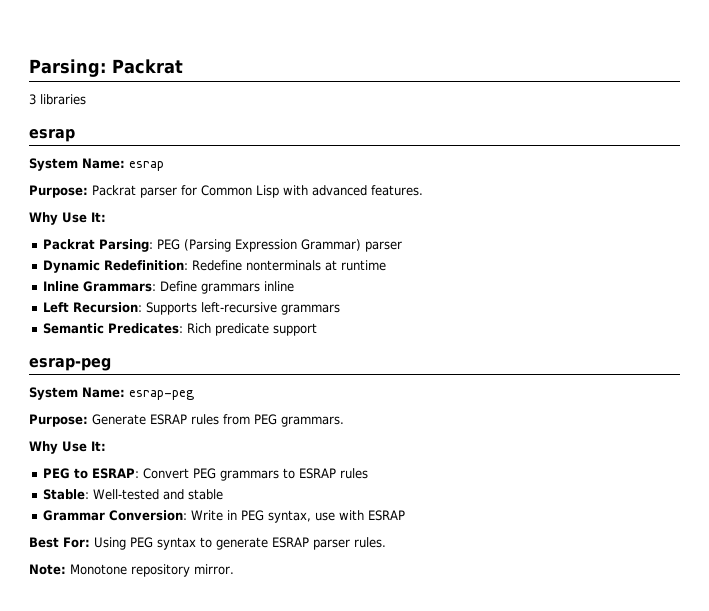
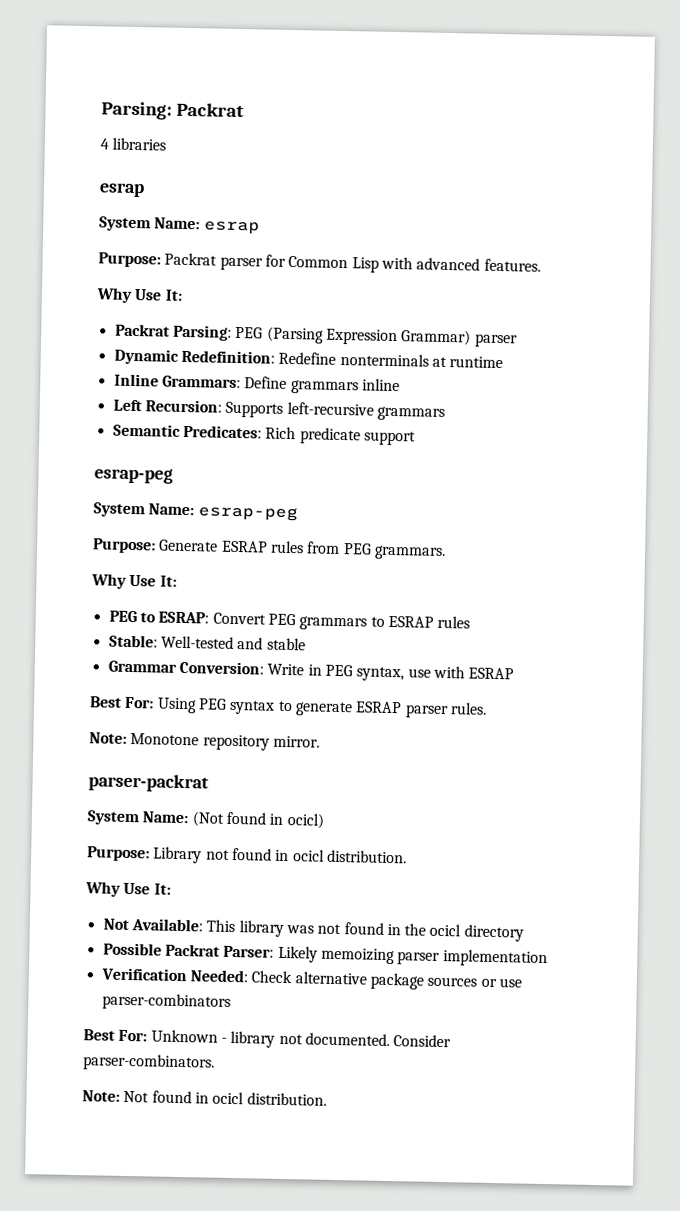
- 3 libraries
+ 4 libraries
+ parser-packrat
+ System Name: (Not found in ocicl)
+ Purpose: Library not found in ocicl distribution.
+ Why Use It:
+ Not Available: This library was not found in the ocicl directory
+ Possible Packrat Parser: Likely memoizing parser implementation
+ Verification Needed: Check alternative package sources or use parser-combinators
+ Best For: Unknown - library not documented. Consider parser-combinators.
+ Note: Not found in ocicl distribution.

